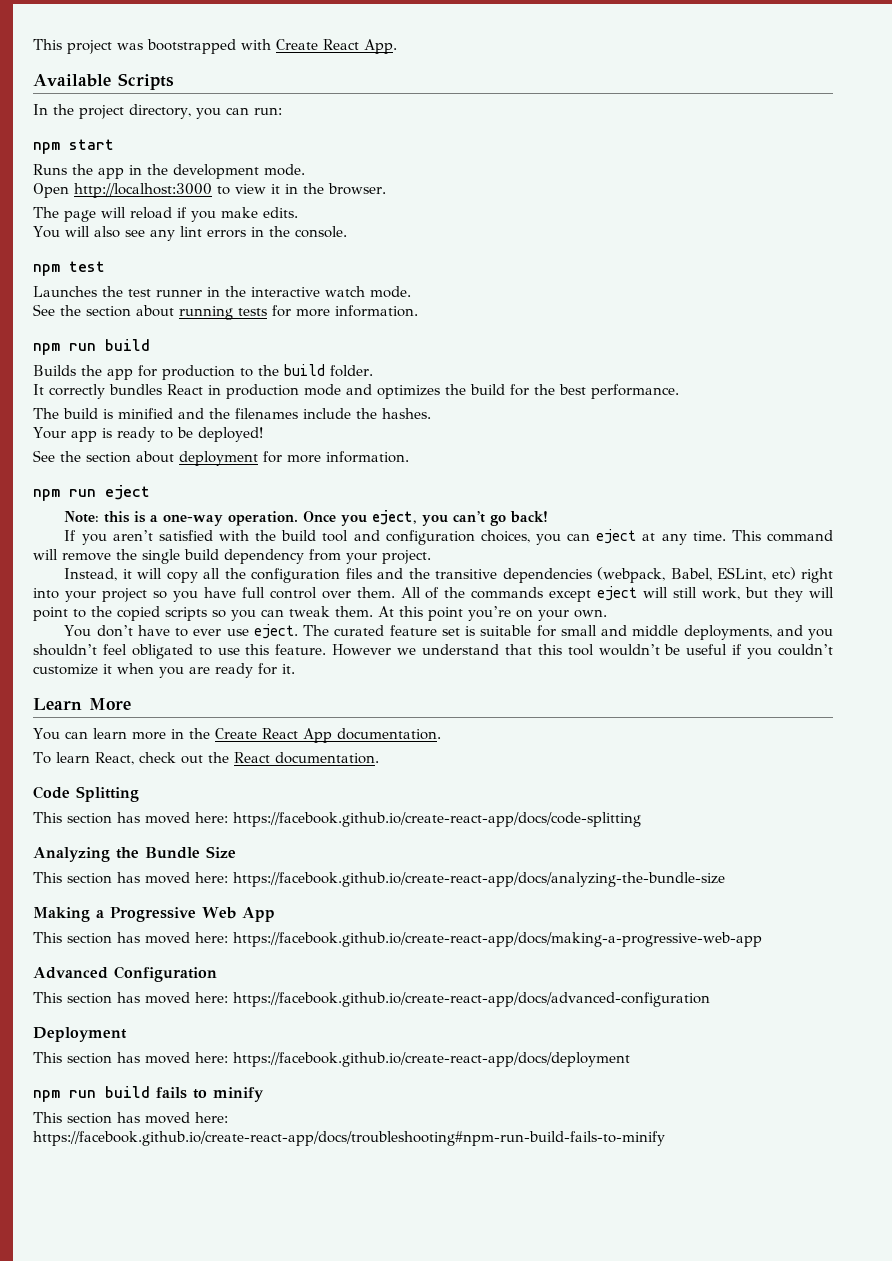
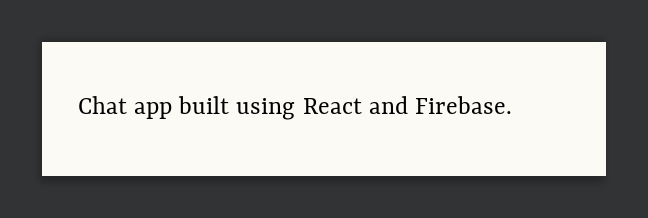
- This project was bootstrapped with Create React App.
- Available Scripts
- In the project directory, you can run:
- npm start
- Runs the app in the development mode.
- Open http://localhost:3000 to view it in the browser.
- The page will reload if you make edits.
- You will also see any lint errors in the console.
- npm test
- Launches the test runner in the interactive watch mode.
- See the section about running tests for more information.
- npm run build
- Builds the app for production to the build folder.
- It correctly bundles React in production mode and optimizes the build for the best performance.
- The build is minified and the filenames include the hashes.
- Your app is ready to be deployed!
- See the section about deployment for more information.
- npm run eject
- Note: this is a one-way operation. Once you eject, you can’t go back!
- If you aren’t satisfied with the build tool and configuration choices, you can eject at any time. This command will remove the single build dependency from your project.
- Instead, it will copy all the configuration files and the transitive dependencies (webpack, Babel, ESLint, etc) right into your project so you have full control over them. All of the commands except eject will still work, but they will point to the copied scripts so you can tweak them. At this point you’re on your own.
- You don’t have to ever use eject. The curated feature set is suitable for small and middle deployments, and you shouldn’t feel obligated to use this feature. However we understand that this tool wouldn’t be useful if you couldn’t customize it when you are ready for it.
- Learn More
- You can learn more in the Create React App documentation.
- To learn React, check out the React documentation.
- Code Splitting
- This section has moved here: https://facebook.github.io/create-react-app/docs/code-splitting
- Analyzing the Bundle Size
- This section has moved here: https://facebook.github.io/create-react-app/docs/analyzing-the-bundle-size
- Making a Progressive Web App
- This section has moved here: https://facebook.github.io/create-react-app/docs/making-a-progressive-web-app
- Advanced Configuration
- This section has moved here: https://facebook.github.io/create-react-app/docs/advanced-configuration
- Deployment
- This section has moved here: https://facebook.github.io/create-react-app/docs/deployment
- npm run build fails to minify
- This section has moved here: https://facebook.github.io/create-react-app/docs/troubleshooting#npm-run-build-fails-to-minify
+ Chat app built using React and Firebase.

